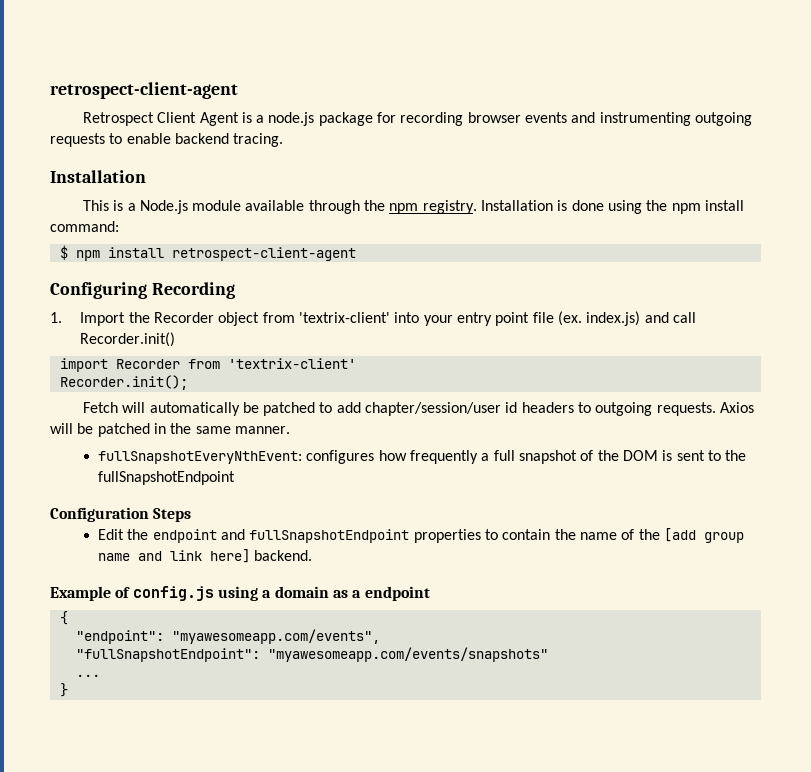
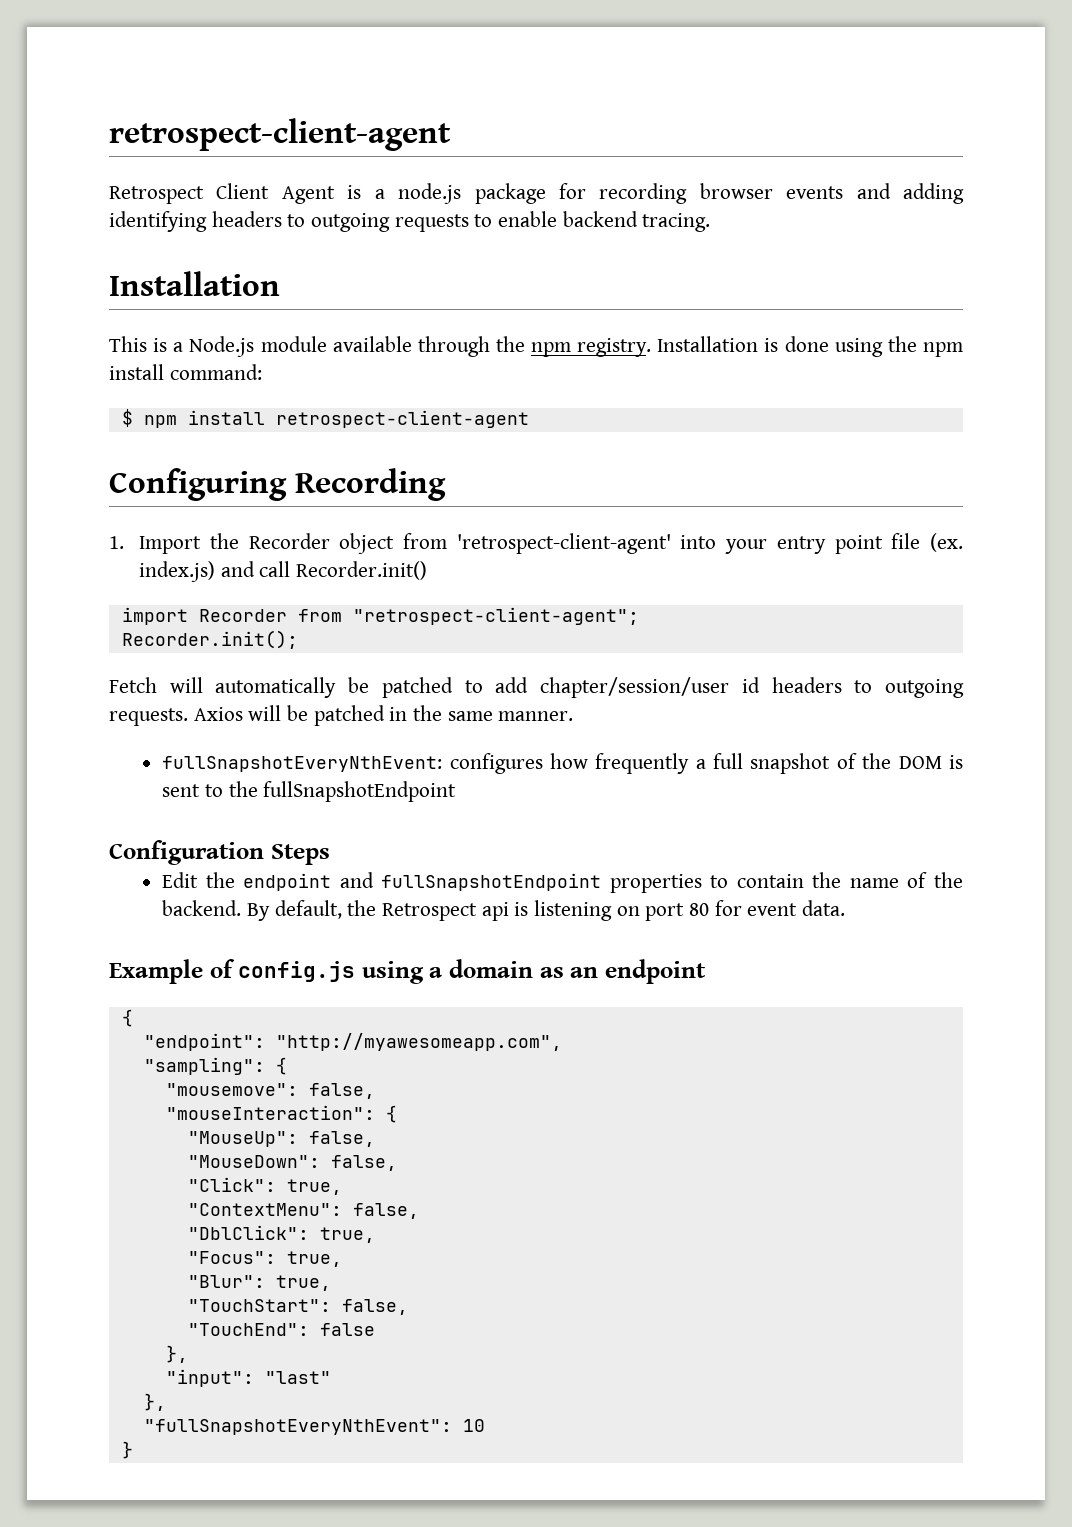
- Retrospect Client Agent is a node.js package for recording browser events and instrumenting outgoing requests to enable backend tracing.
+ Retrospect Client Agent is a node.js package for recording browser events and adding identifying headers to outgoing requests to enable backend tracing.
- 1. Import the Recorder object from 'textrix-client' into your entry point file (ex. index.js) and call Recorder.init()
+ 1. Import the Recorder object from 'retrospect-client-agent' into your entry point file (ex. index.js) and call Recorder.init()
- import Recorder from 'textrix-client'
+ import Recorder from "retrospect-client-agent";
- Edit the endpoint and fullSnapshotEndpoint properties to contain the name of the [add group name and link here] backend.
+ Edit the endpoint and fullSnapshotEndpoint properties to contain the name of the backend. By default, the Retrospect api is listening on port 80 for event data.
- Example of config.js using a domain as a endpoint
+ Example of config.js using a domain as an endpoint
- "endpoint": "myawesomeapp.com/events",
- "fullSnapshotEndpoint": "myawesomeapp.com/events/snapshots"
- ...
+ "endpoint": "http://myawesomeapp.com",
+ "sampling": {
+ "mousemove": false,
+ "mouseInteraction": {
+ "MouseUp": false,
+ "MouseDown": false,
+ "Click": true,
+ "ContextMenu": false,
+ "DblClick": true,
+ "Focus": true,
+ "Blur": true,
+ "TouchStart": false,
+ "TouchEnd": false
+ },
+ "input": "last"
+ },
+ "fullSnapshotEveryNthEvent": 10

